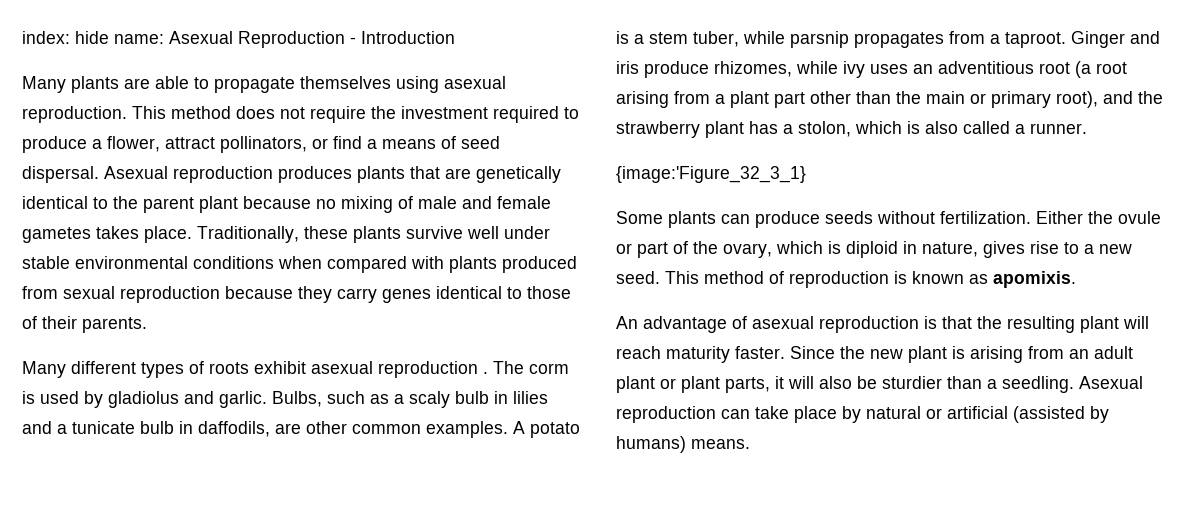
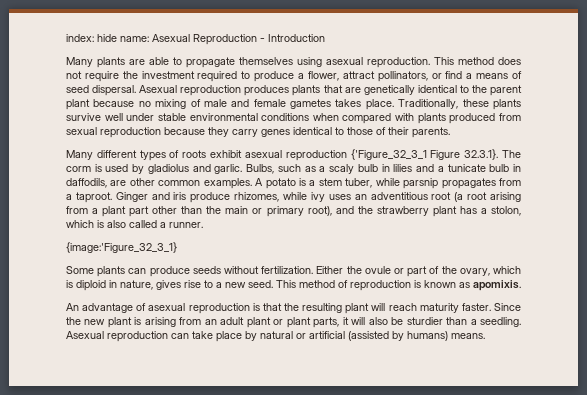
- Many different types of roots exhibit asexual reproduction . The corm is used by gladiolus and garlic.
+ Many different types of roots exhibit asexual reproduction {'Figure_32_3_1 Figure 32.3.1}. The corm is used by gladiolus and garlic.

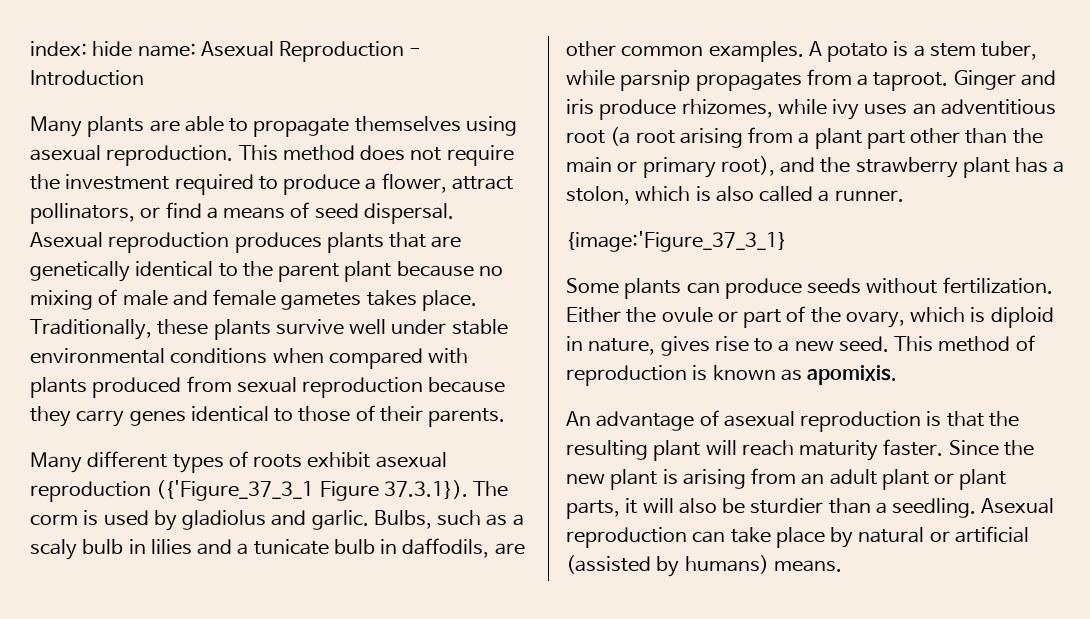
- Many different types of roots exhibit asexual reproduction {'Figure_32_3_1 Figure 32.3.1}. The corm is used by gladiolus and garlic.
+ Many different types of roots exhibit asexual reproduction ({'Figure_37_3_1 Figure 37.3.1}). The corm is used by gladiolus and garlic.
- {image:'Figure_32_3_1}
+ {image:'Figure_37_3_1}

